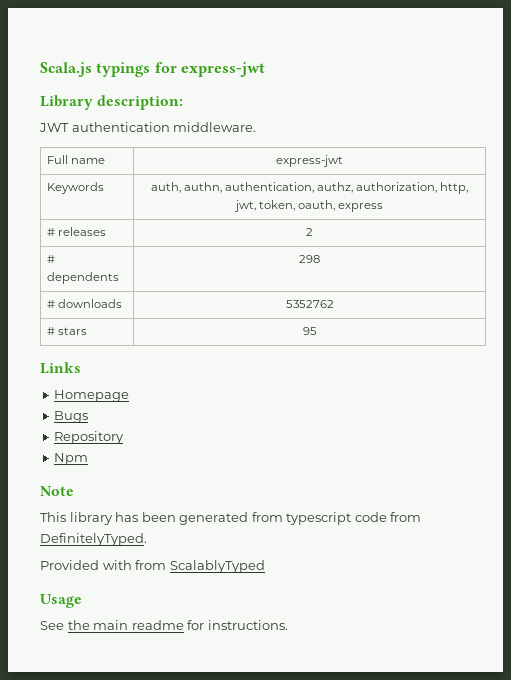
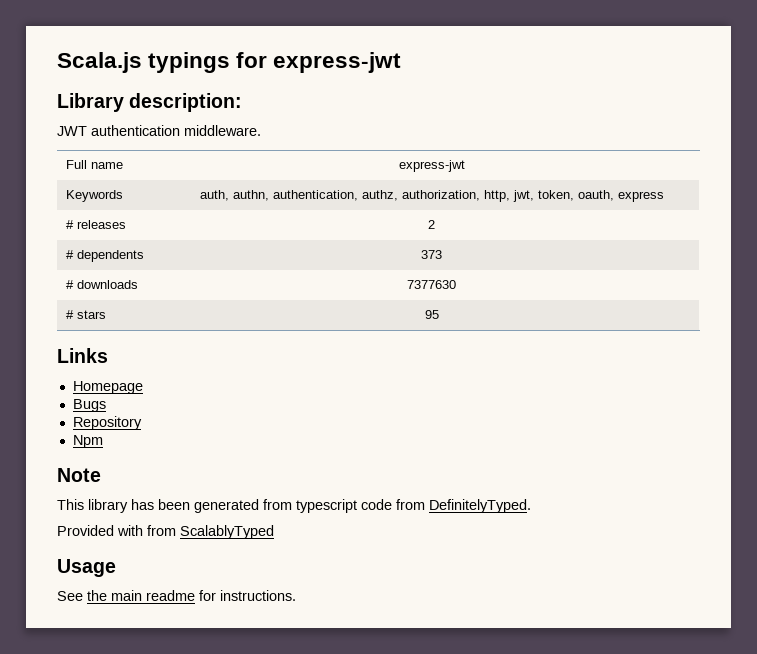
- # dependents | 298
+ # dependents | 373
- # downloads | 5352762
+ # downloads | 7377630

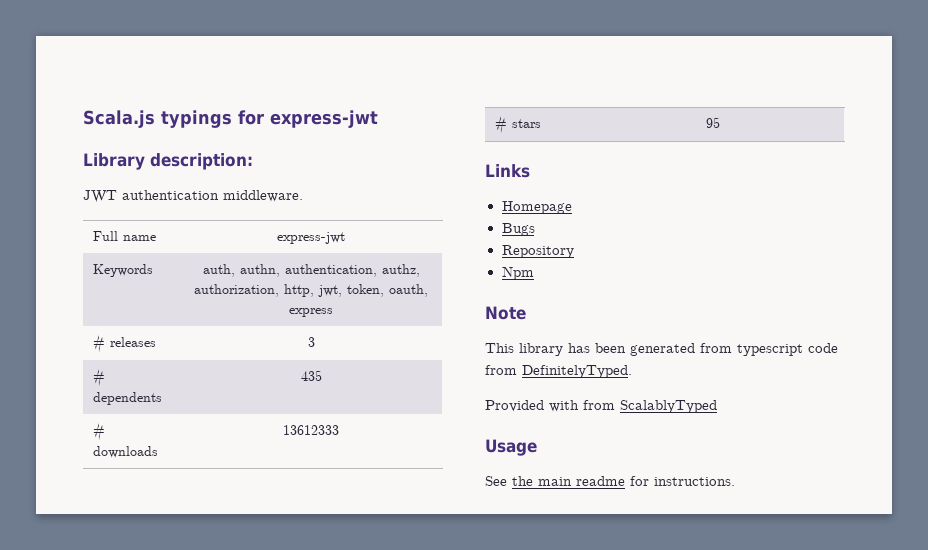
- # releases | 2
+ # releases | 3
- # dependents | 373
+ # dependents | 435
- # downloads | 7377630
+ # downloads | 13612333

